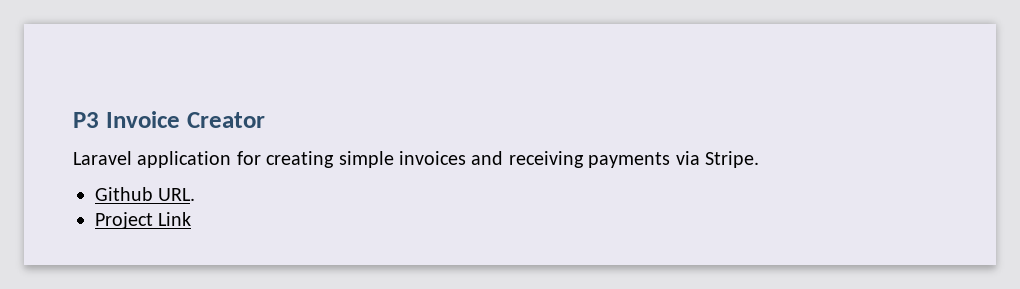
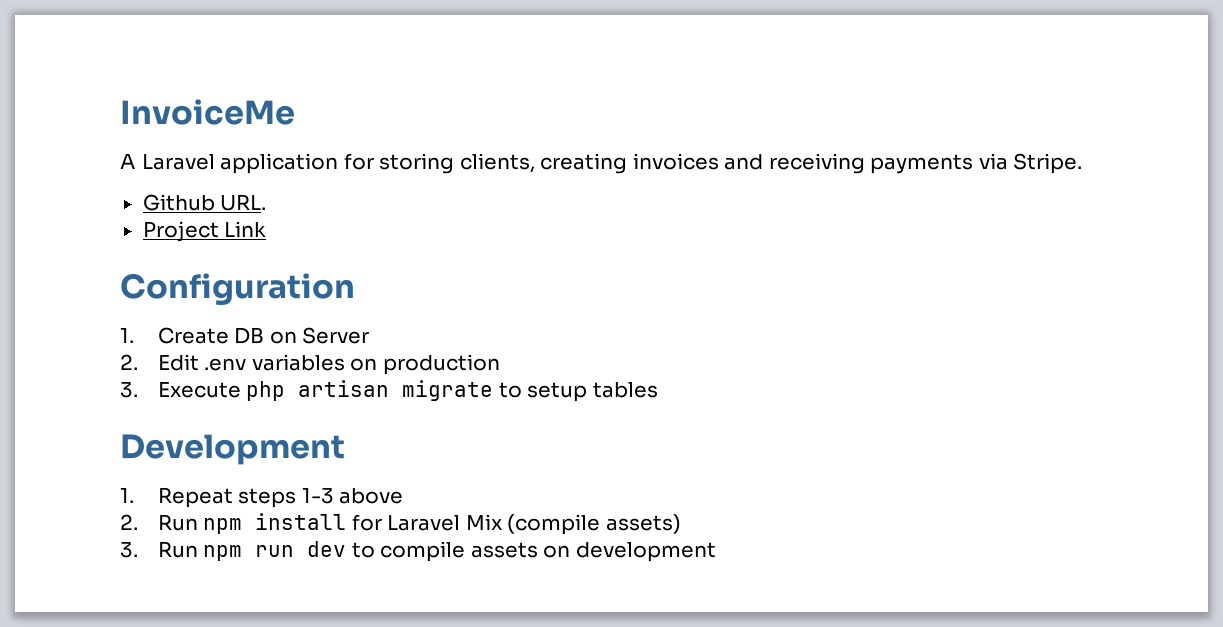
- P3 Invoice Creator
- Laravel application for creating simple invoices and receiving payments via Stripe.
+ InvoiceMe
+ A Laravel application for storing clients, creating invoices and receiving payments via Stripe.
+ Configuration
+ 1. Create DB on Server
+ 2. Edit .env variables on production
+ 3. Execute php artisan migrate to setup tables
+ Development
+ 1. Repeat steps 1-3 above
+ 2. Run npm install for Laravel Mix (compile assets)
+ 3. Run npm run dev to compile assets on development

